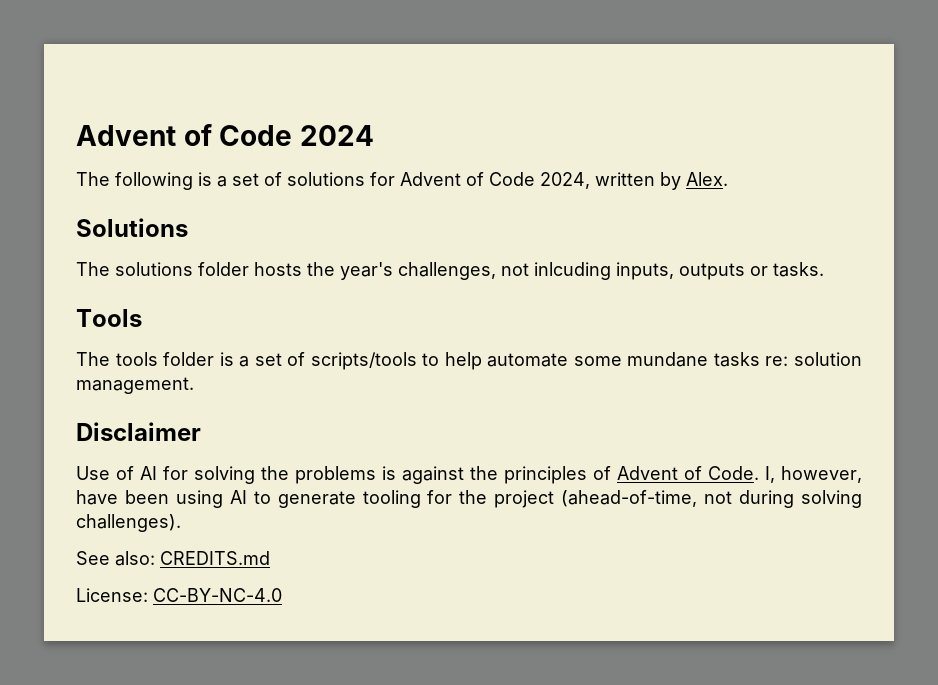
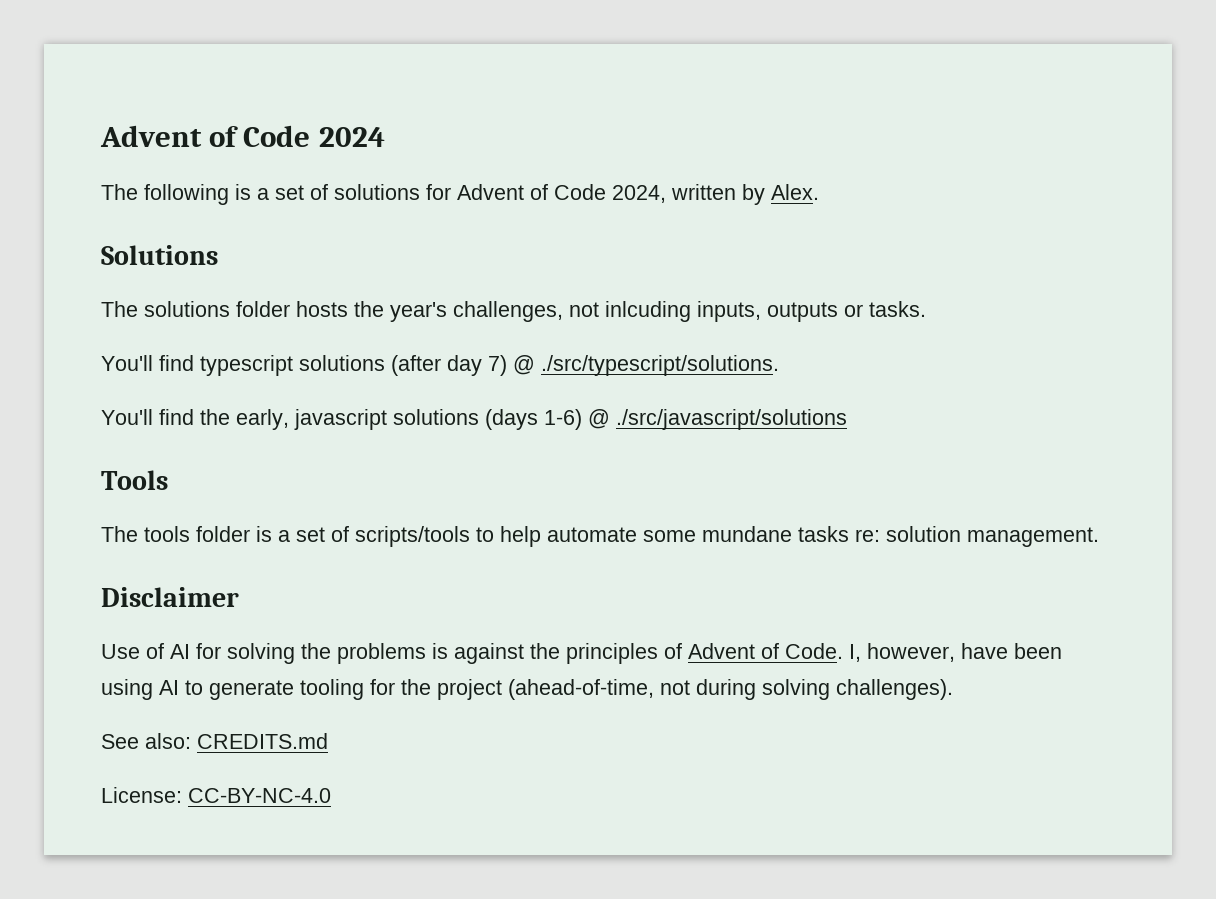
+ You'll find typescript solutions (after day 7) @ ./src/typescript/solutions.
+ You'll find the early, javascript solutions (days 1-6) @ ./src/javascript/solutions

